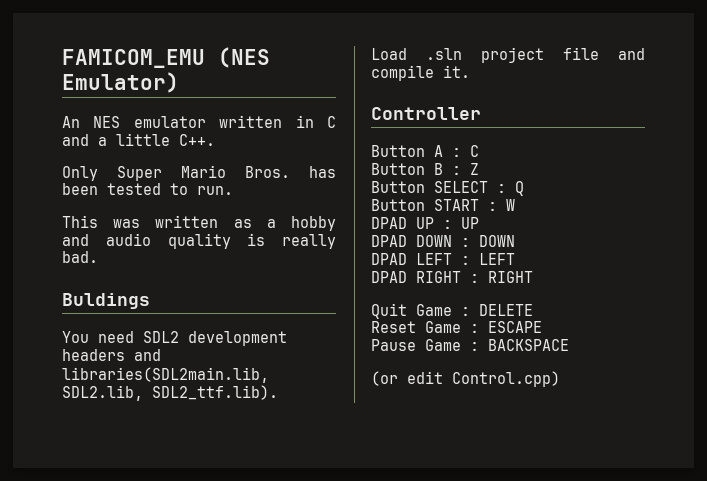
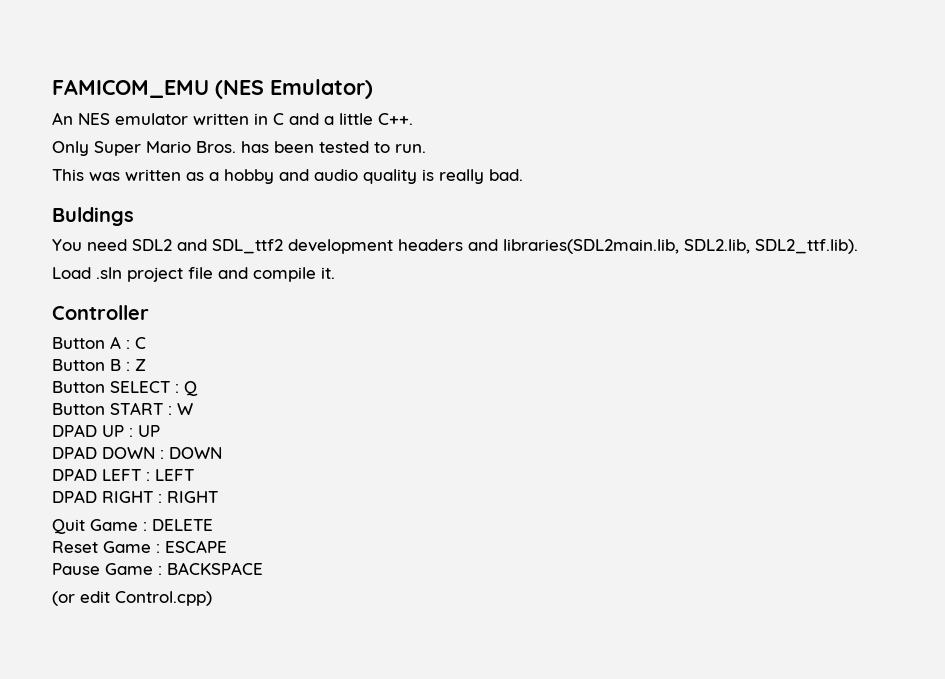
- You need SDL2 development headers and libraries(SDL2main.lib, SDL2.lib, SDL2_ttf.lib).
+ You need SDL2 and SDL_ttf2 development headers and libraries(SDL2main.lib, SDL2.lib, SDL2_ttf.lib).

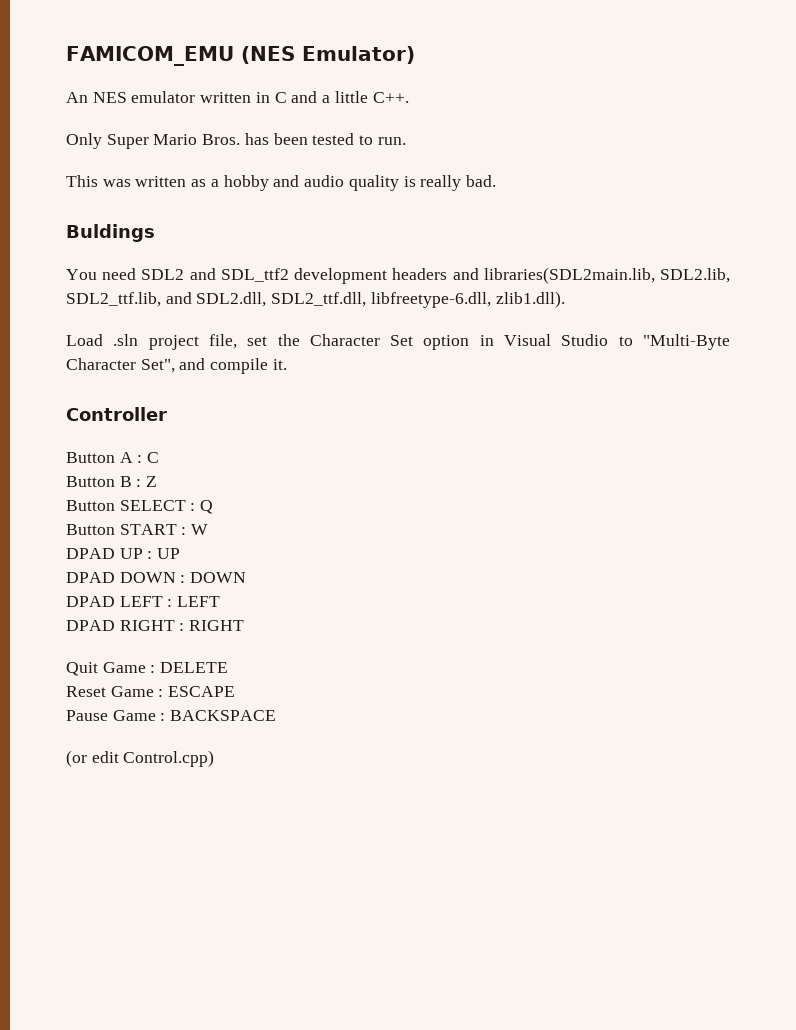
- You need SDL2 and SDL_ttf2 development headers and libraries(SDL2main.lib, SDL2.lib, SDL2_ttf.lib).
- Load .sln project file and compile it.
+ You need SDL2 and SDL_ttf2 development headers and libraries(SDL2main.lib, SDL2.lib, SDL2_ttf.lib, and SDL2.dll, SDL2_ttf.dll, libfreetype-6.dll, zlib1.dll).
+ Load .sln project file, set the Character Set option in Visual Studio to "Multi-Byte Character Set", and compile it.

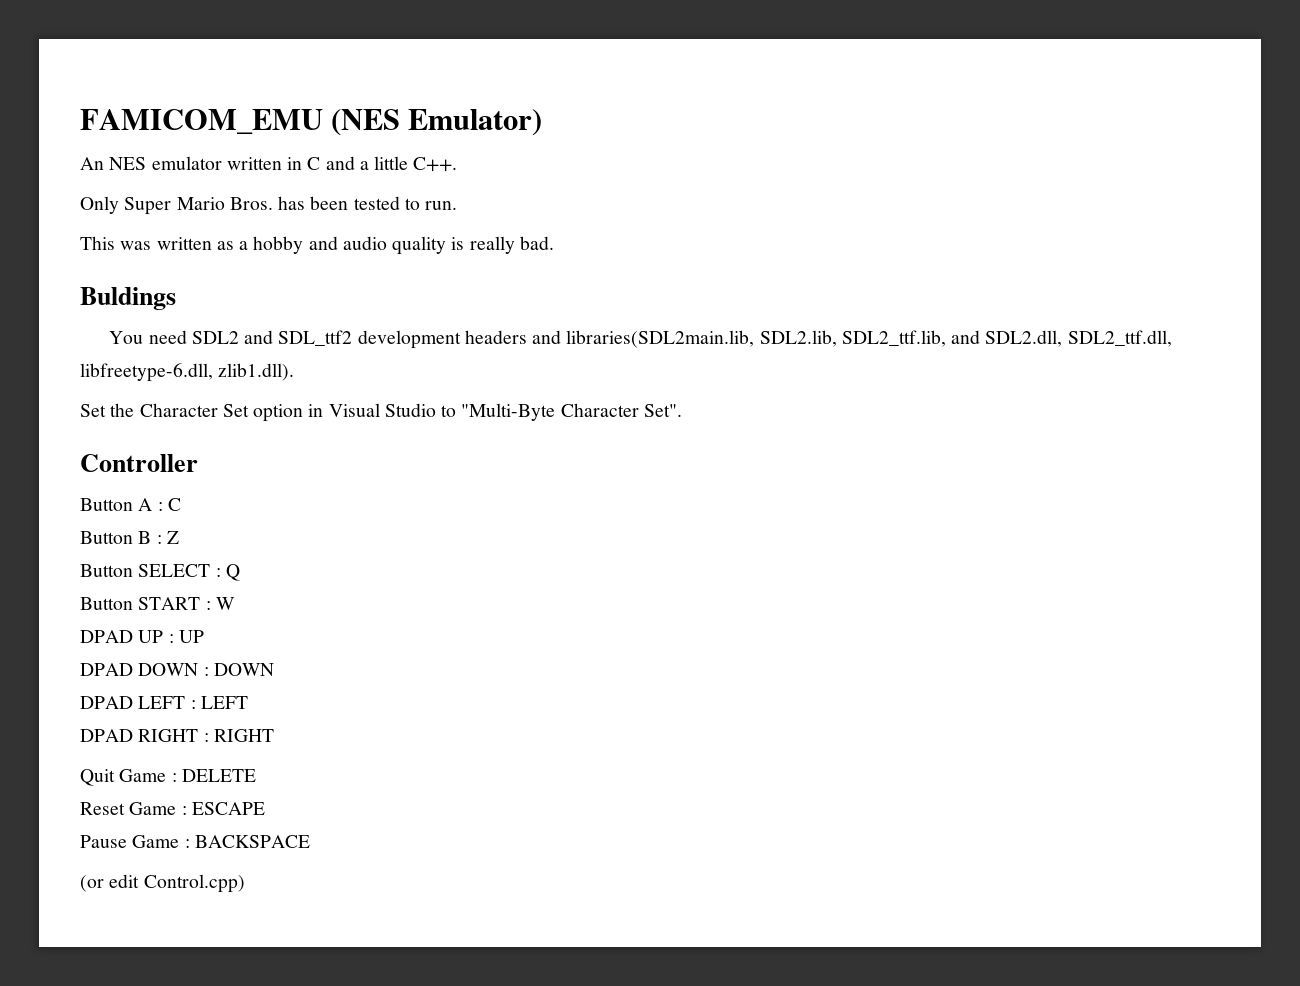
- Load .sln project file, set the Character Set option in Visual Studio to "Multi-Byte Character Set", and compile it.
+ Set the Character Set option in Visual Studio to "Multi-Byte Character Set".

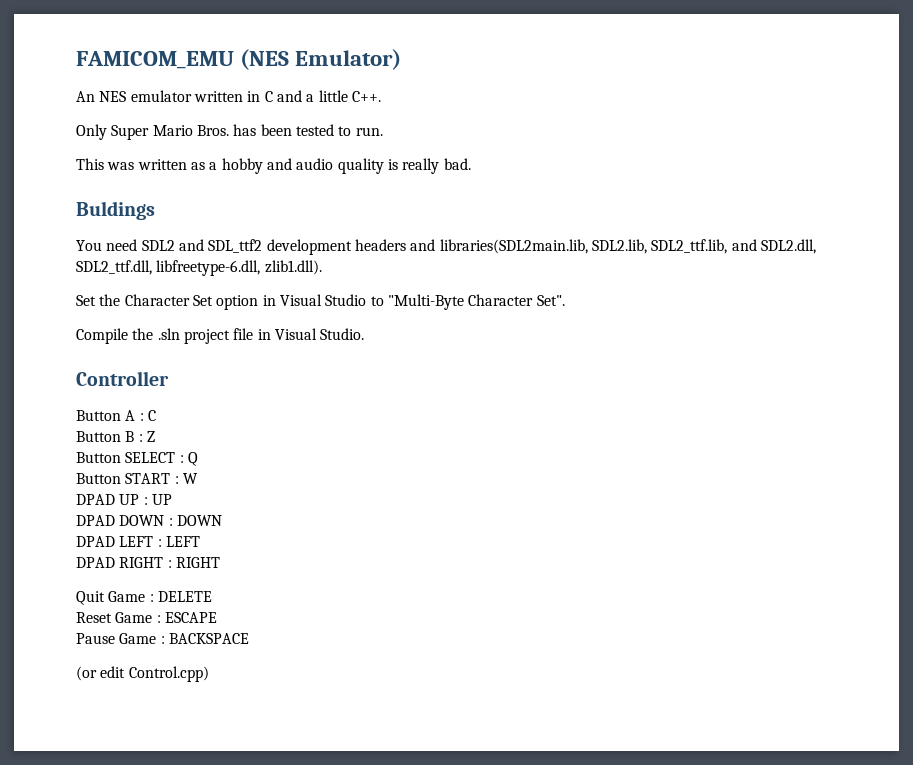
+ Compile the .sln project file in Visual Studio.

